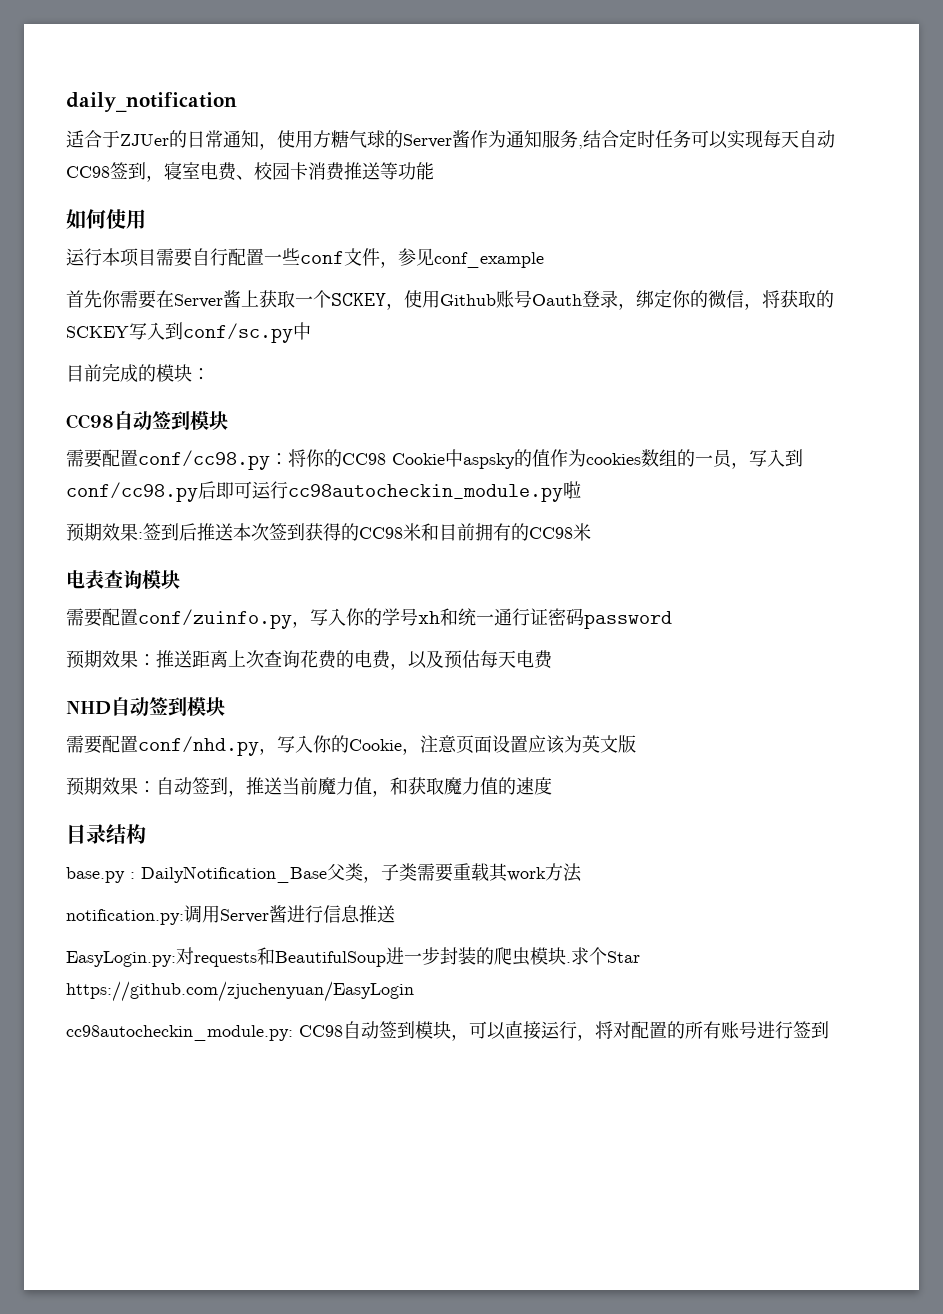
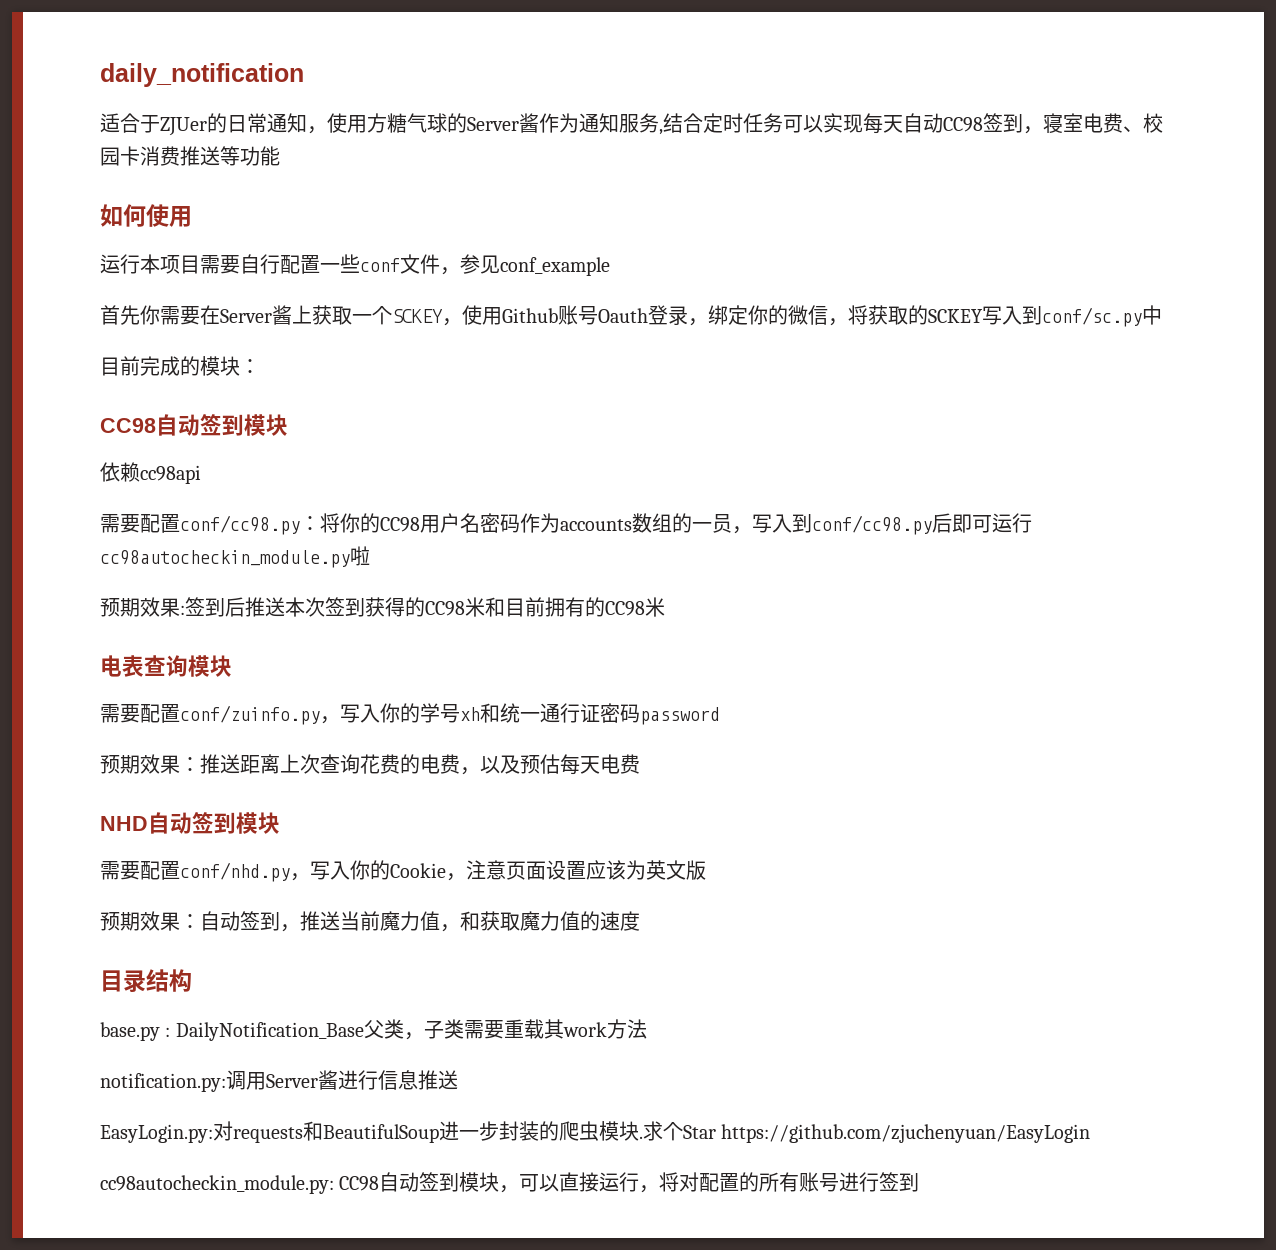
+ 依赖cc98api
- 需要配置conf/cc98.py：将你的CC98 Cookie中aspsky的值作为cookies数组的一员，写入到conf/cc98.py后即可运行cc98autocheckin_module.py啦
+ 需要配置conf/cc98.py：将你的CC98用户名密码作为accounts数组的一员，写入到conf/cc98.py后即可运行cc98autocheckin_module.py啦

